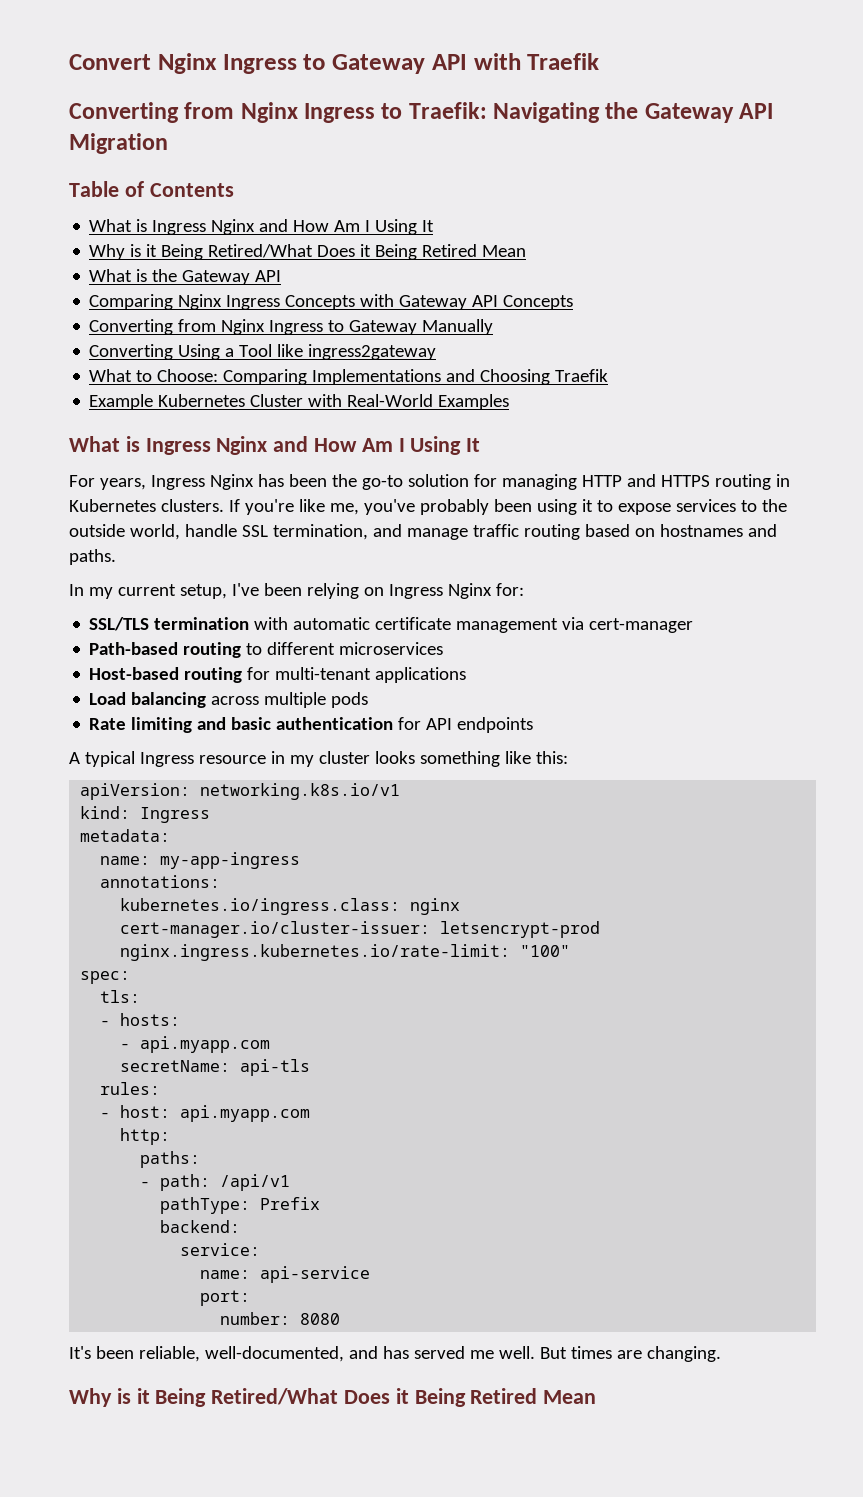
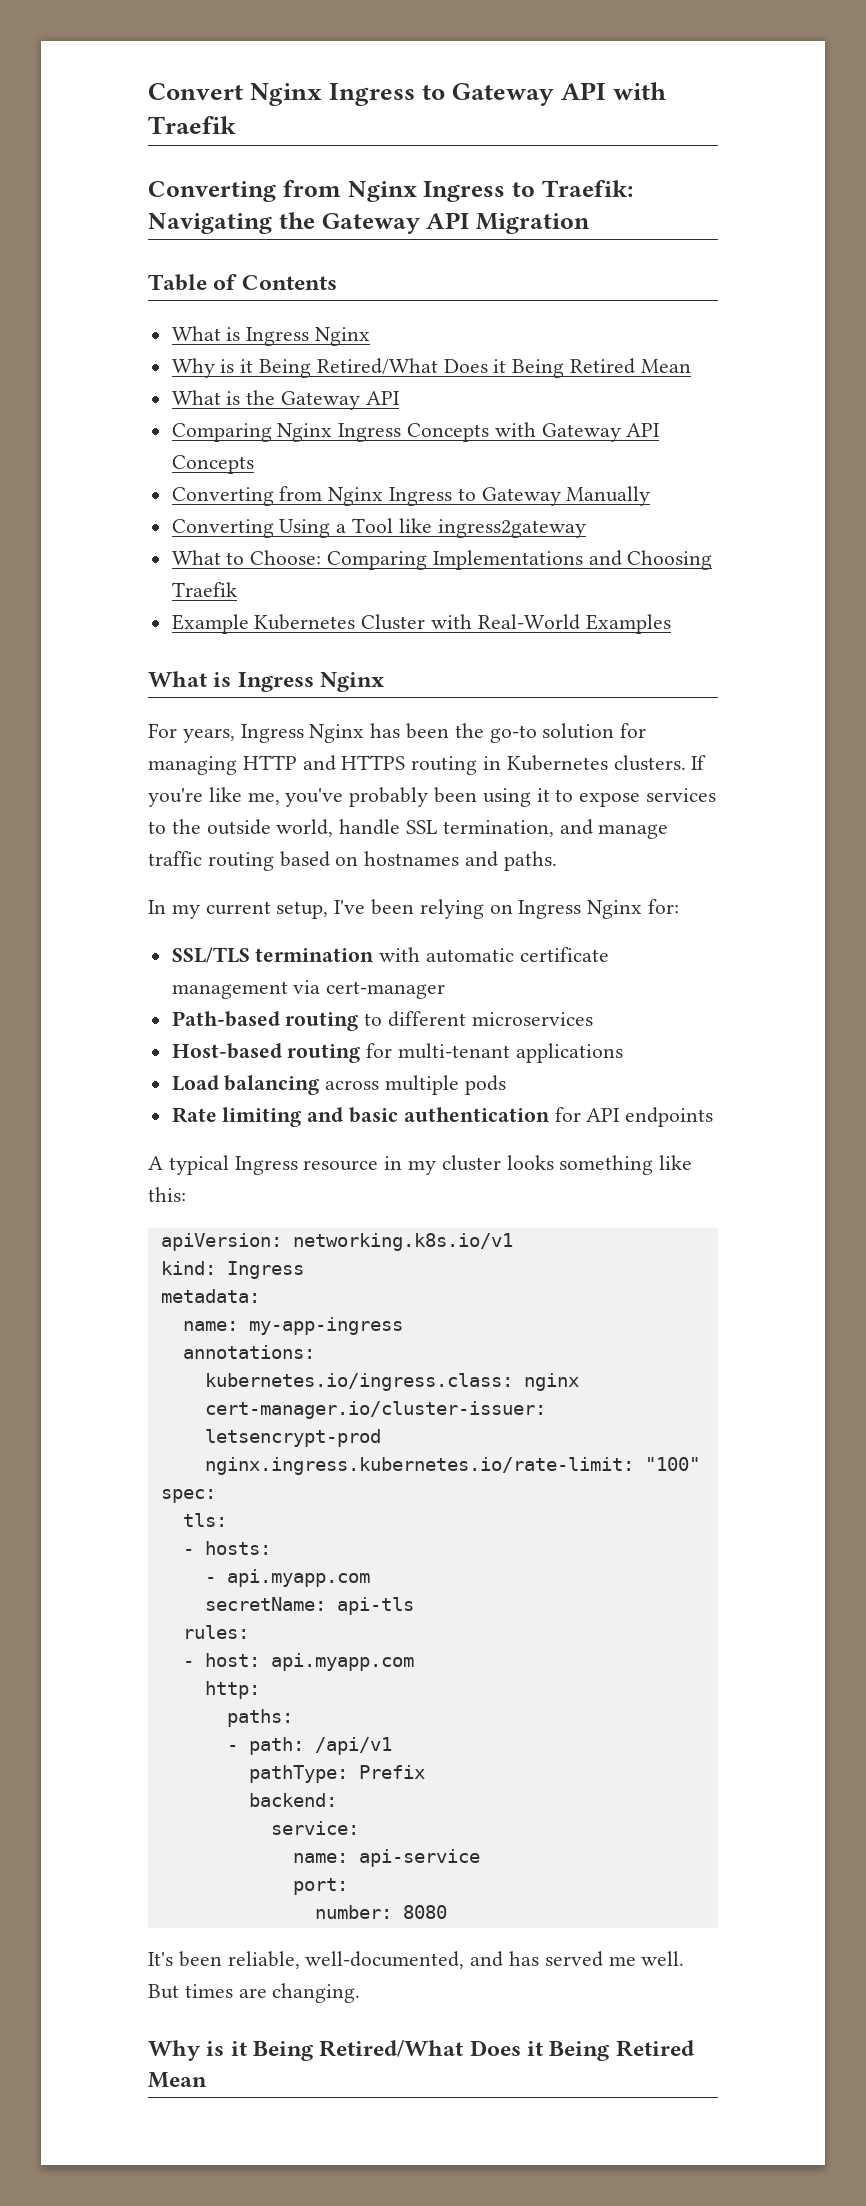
  Table of Contents
- What is Ingress Nginx and How Am I Using It
+ What is Ingress Nginx
  Example Kubernetes Cluster with Real-World Examples
- What is Ingress Nginx and How Am I Using It
+ What is Ingress Nginx

